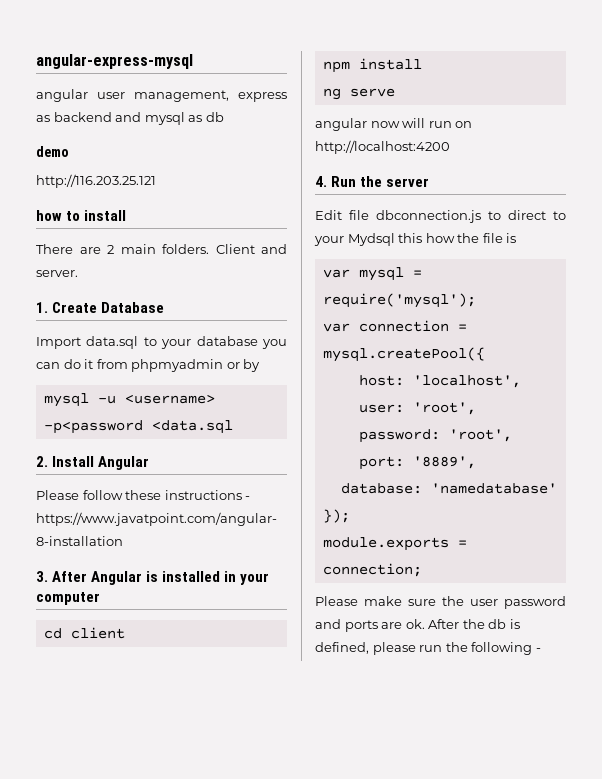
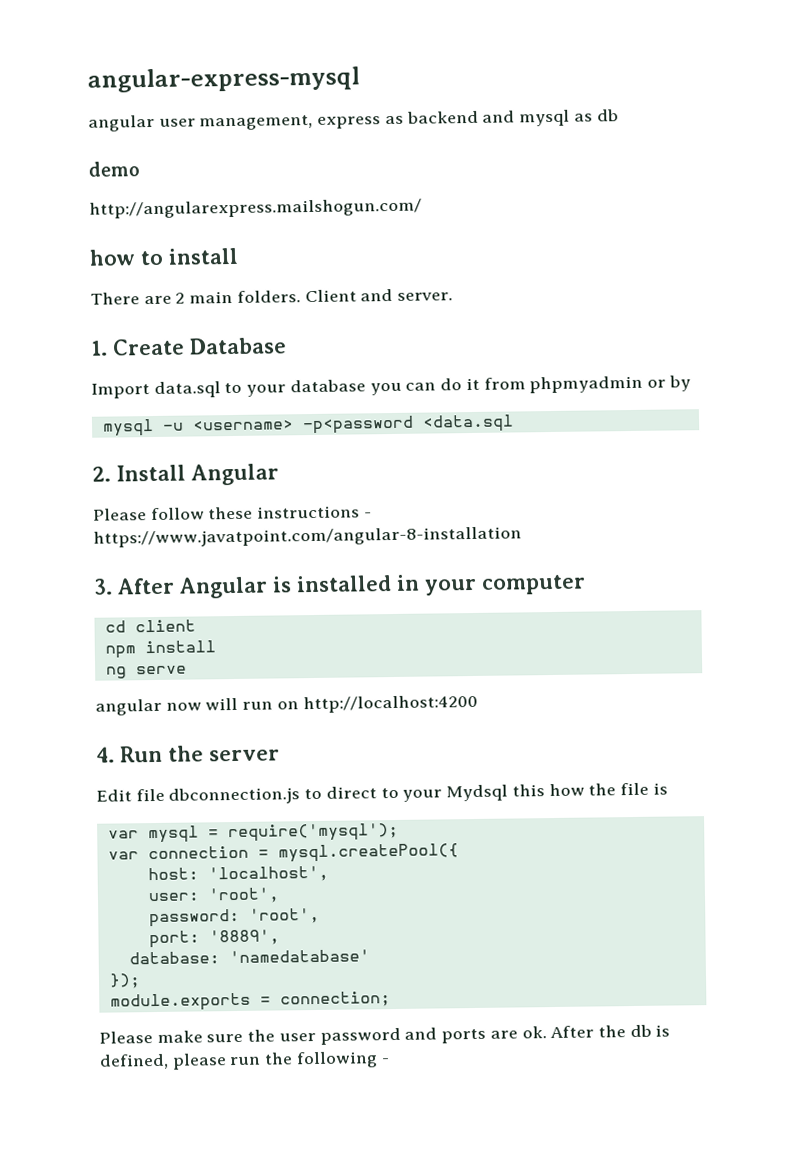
- http://116.203.25.121
+ http://angularexpress.mailshogun.com/

